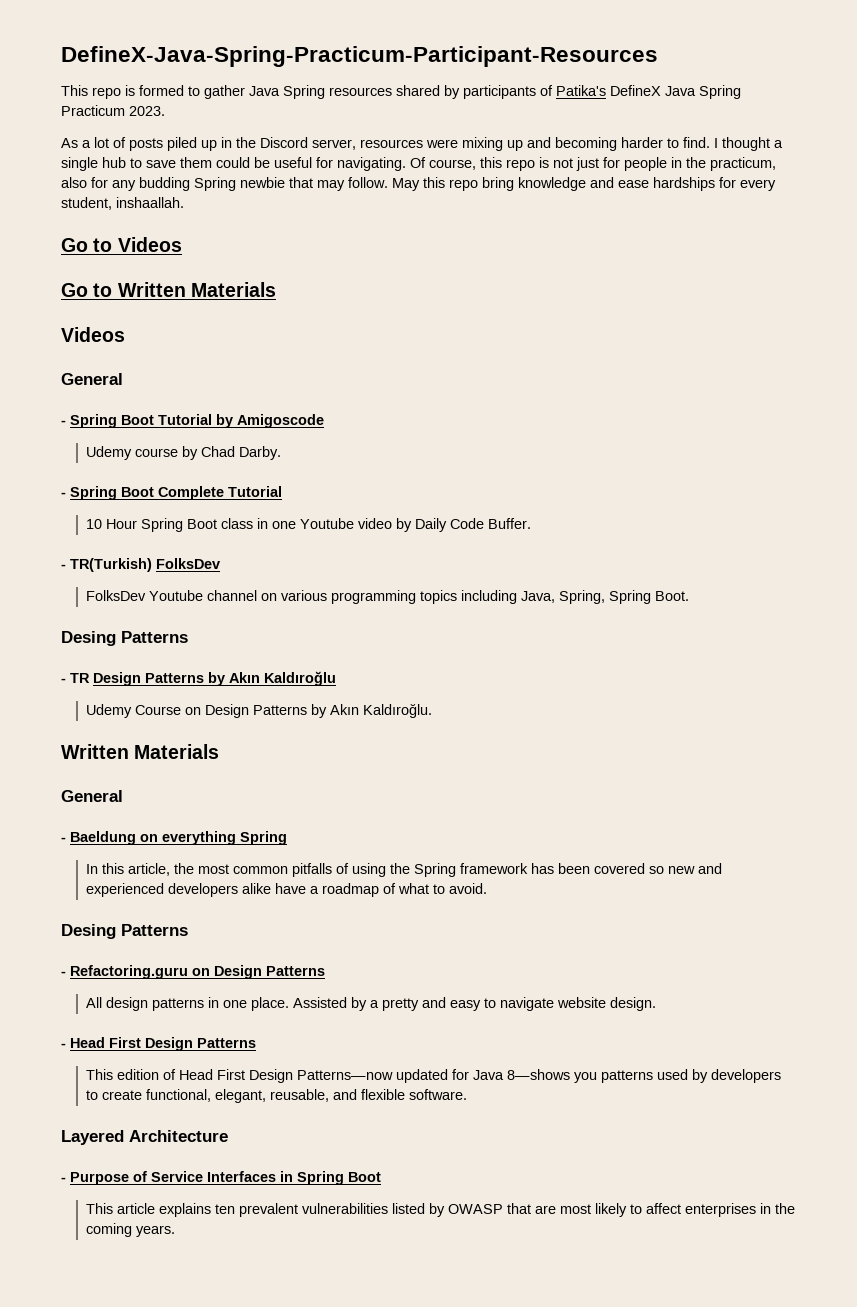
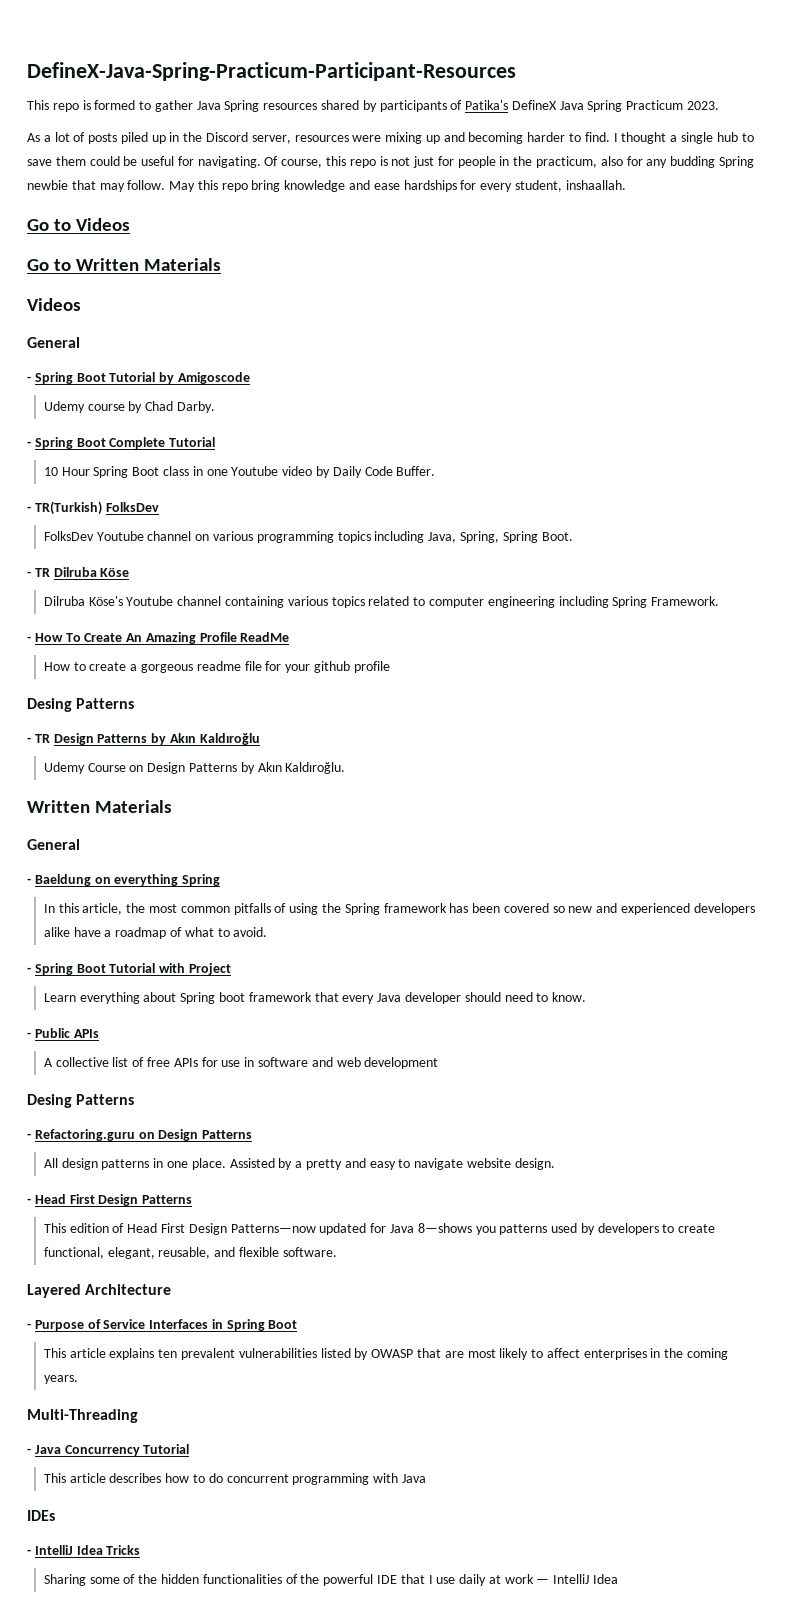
+ - TR Dilruba Köse
+ Dilruba Köse's Youtube channel containing various topics related to computer engineering including Spring Framework.
+ - How To Create An Amazing Profile ReadMe
+ How to create a gorgeous readme file for your github profile
+ - Spring Boot Tutorial with Project
+ Learn everything about Spring boot framework that every Java developer should need to know.
+ - Public APIs
+ A collective list of free APIs for use in software and web development
+ Multi-Threading
+ - Java Concurrency Tutorial
+ This article describes how to do concurrent programming with Java
+ IDEs
+ - IntelliJ Idea Tricks
+ Sharing some of the hidden functionalities of the powerful IDE that I use daily at work — IntelliJ Idea

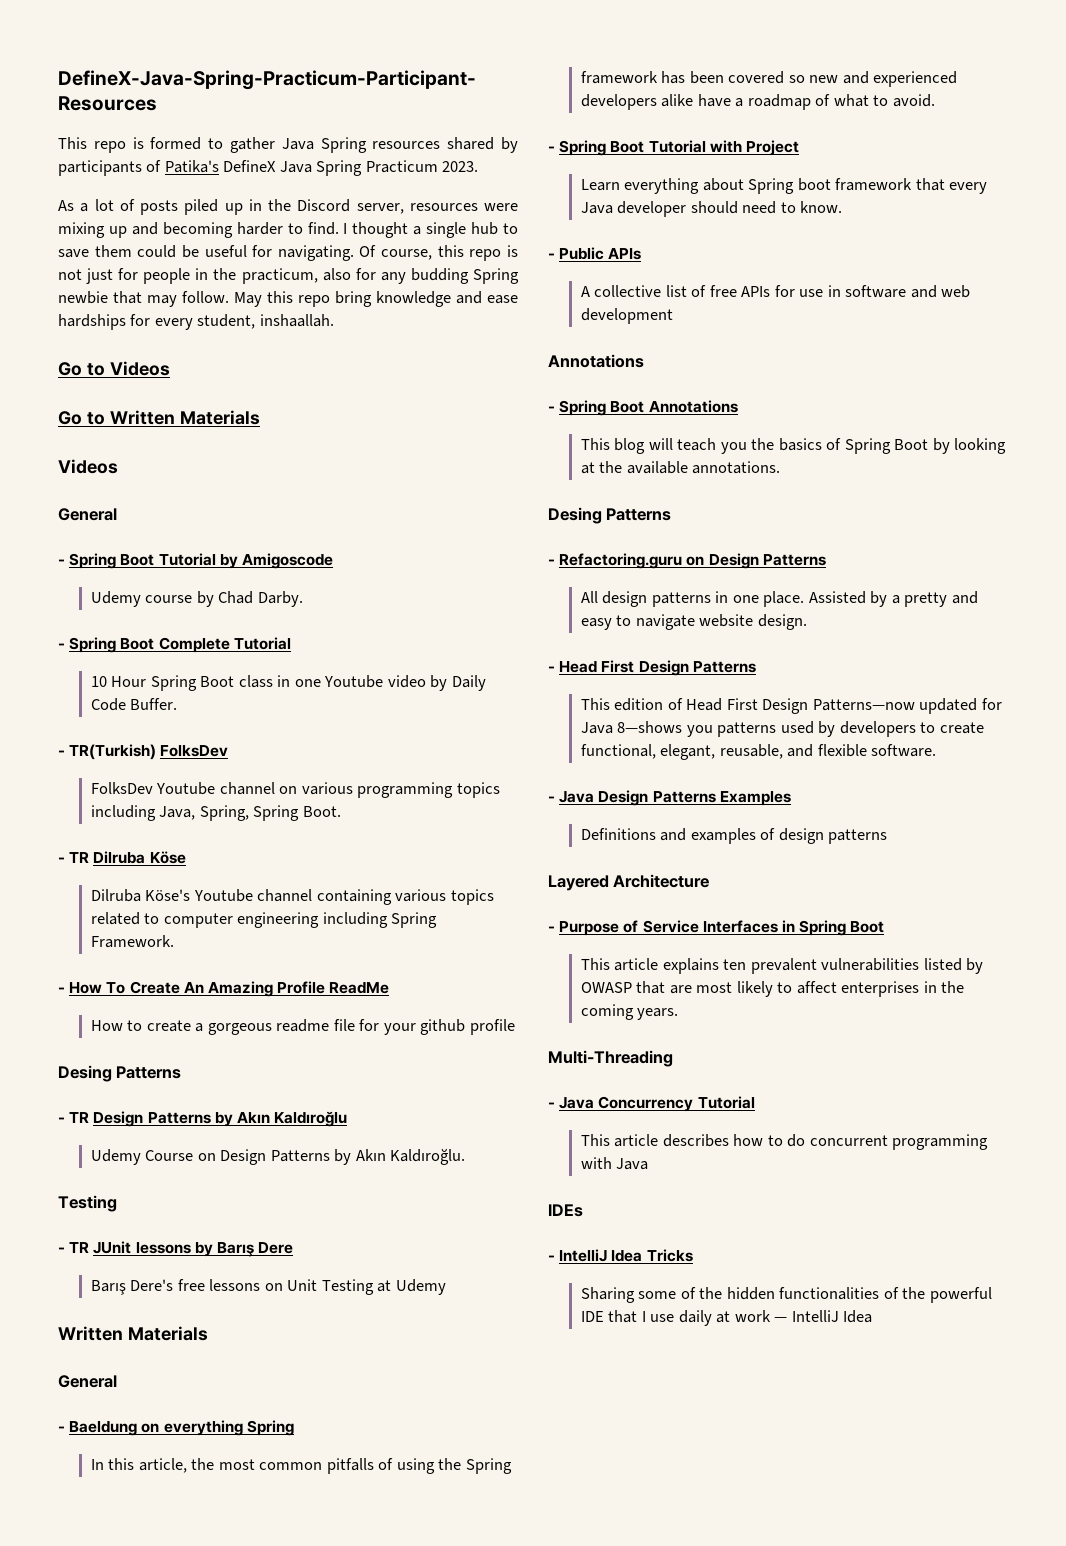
  Udemy Course on Design Patterns by Akın Kaldıroğlu.
+ Testing
+ - TR JUnit lessons by Barış Dere
+ Barış Dere's free lessons on Unit Testing at Udemy
  A collective list of free APIs for use in software and web development
+ Annotations
+ - Spring Boot Annotations
+ This blog will teach you the basics of Spring Boot by looking at the available annotations.
+ - Java Design Patterns Examples
+ Definitions and examples of design patterns

